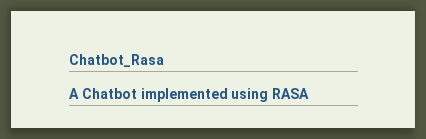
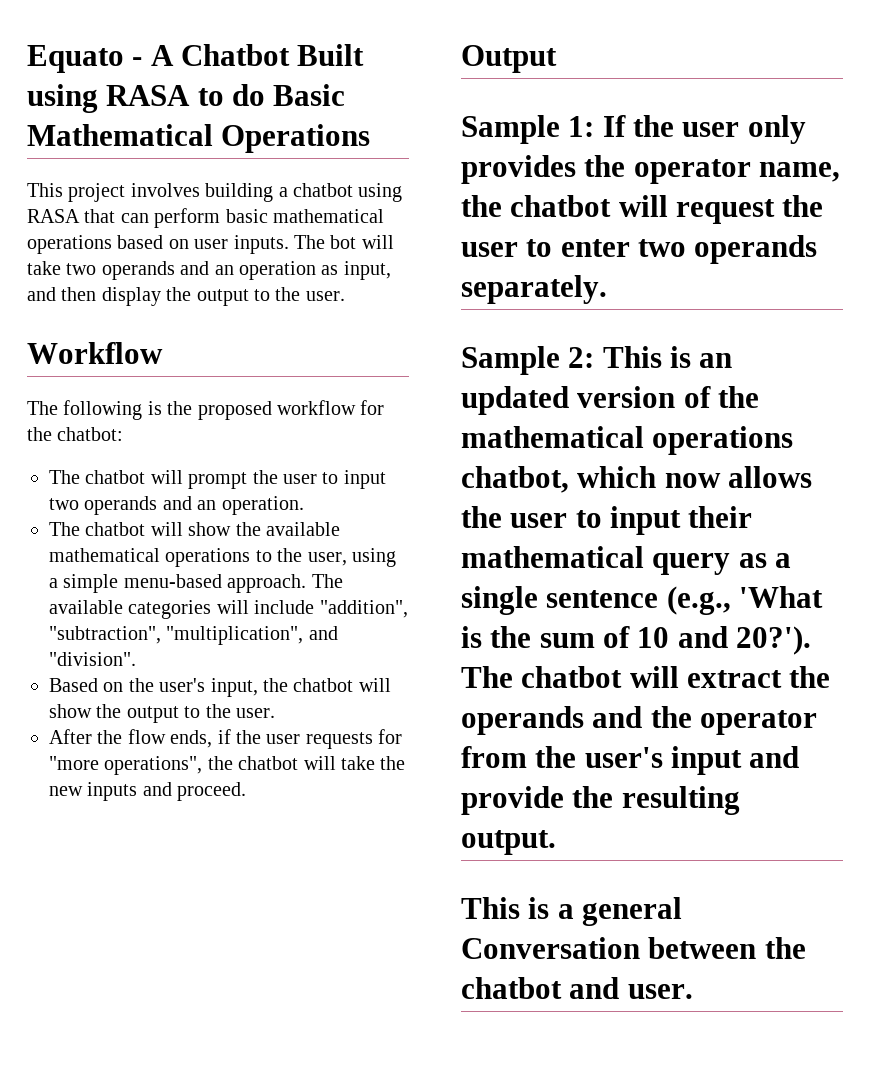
- Chatbot_Rasa
- A Chatbot implemented using RASA
+ Equato - A Chatbot Built using RASA to do Basic Mathematical Operations
+ This project involves building a chatbot using RASA that can perform basic mathematical operations based on user inputs. The bot will take two operands and an operation as input, and then display the output to the user.
+ Workflow
+ The following is the proposed workflow for the chatbot:
+ The chatbot will prompt the user to input two operands and an operation.
+ The chatbot will show the available mathematical operations to the user, using a simple menu-based approach. The available categories will include "addition", "subtraction", "multiplication", and "division".
+ Based on the user's input, the chatbot will show the output to the user.
+ After the flow ends, if the user requests for "more operations", the chatbot will take the new inputs and proceed.
+ Output
+ Sample 1: If the user only provides the operator name, the chatbot will request the user to enter two operands separately.
+ Sample 2: This is an updated version of the mathematical operations chatbot, which now allows the user to input their mathematical query as a single sentence (e.g., 'What is the sum of 10 and 20?'). The chatbot will extract the operands and the operator from the user's input and provide the resulting output.
+ This is a general Conversation between the chatbot and user.

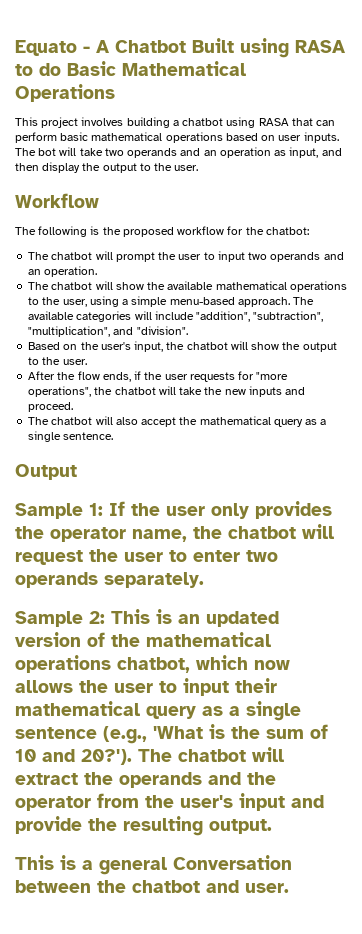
+ The chatbot will also accept the mathematical query as a single sentence.

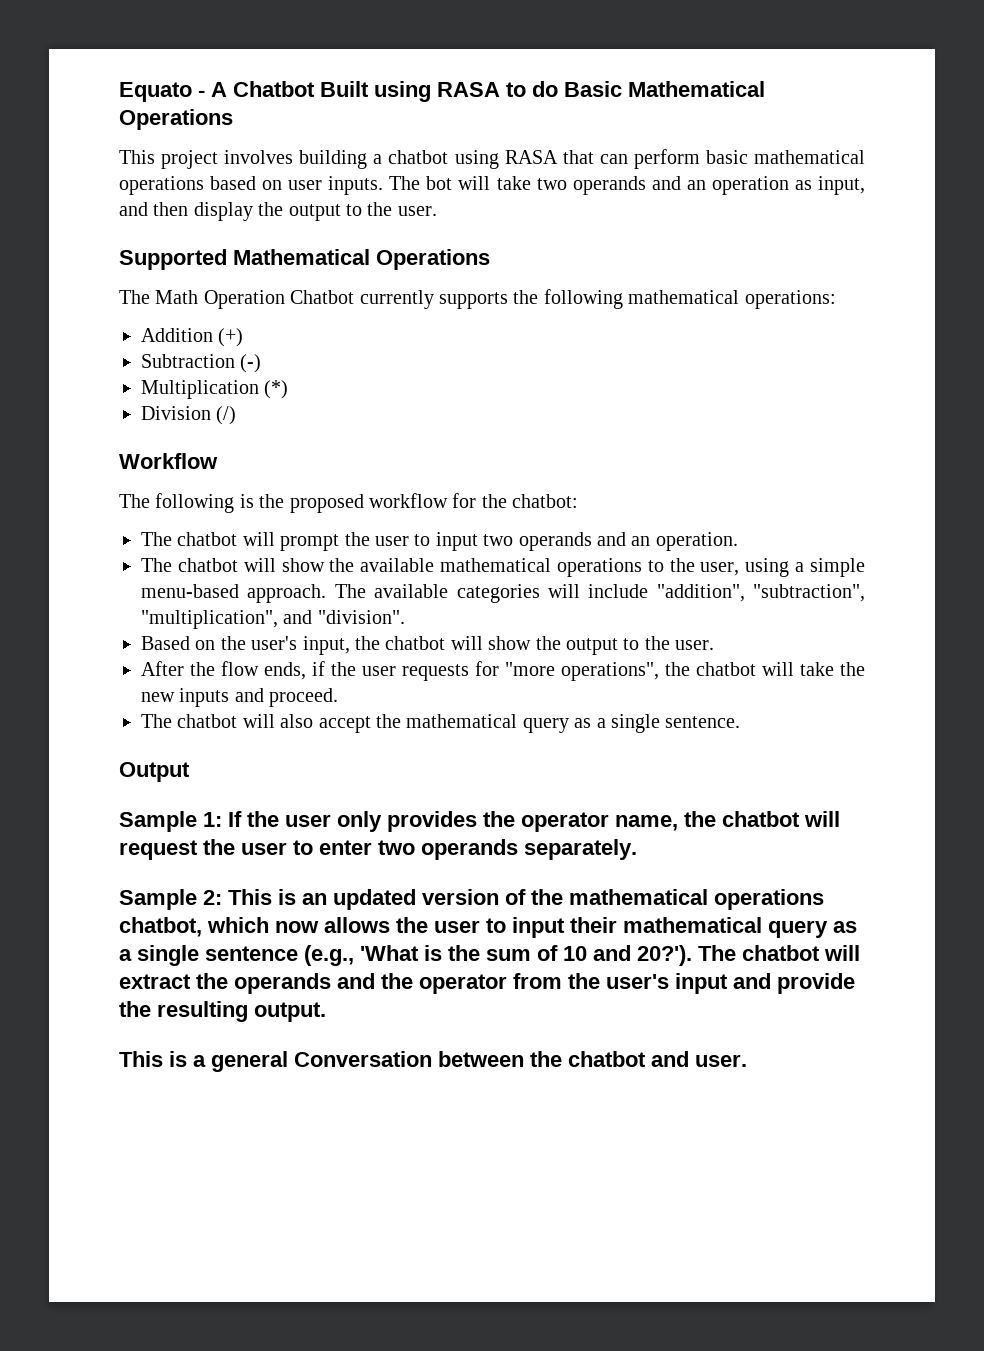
+ Supported Mathematical Operations
+ The Math Operation Chatbot currently supports the following mathematical operations:
+ Addition (+)
+ Subtraction (-)
+ Multiplication (*)
+ Division (/)

